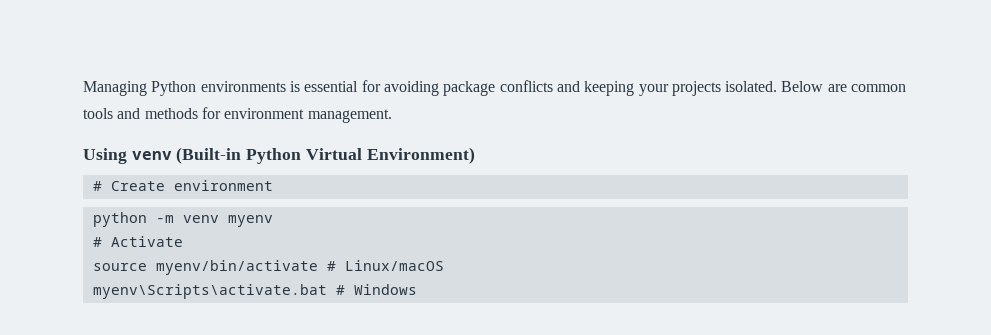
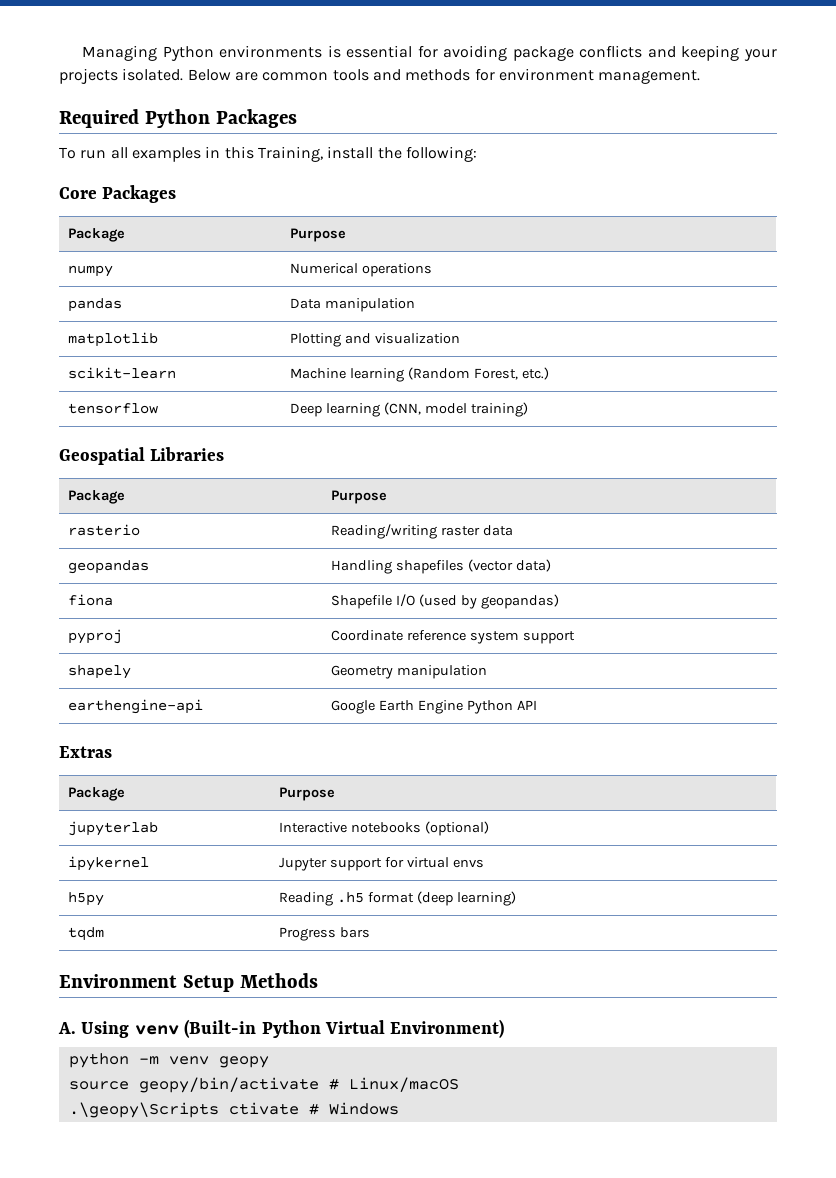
- Using venv (Built-in Python Virtual Environment)
+ Required Python Packages
+ To run all examples in this Training, install the following:
+ Core Packages
+ Package | Purpose
+ numpy | Numerical operations
+ pandas | Data manipulation
+ matplotlib | Plotting and visualization
+ scikit-learn | Machine learning (Random Forest, etc.)
+ tensorflow | Deep learning (CNN, model training)
+ Geospatial Libraries
+ Package | Purpose
+ rasterio | Reading/writing raster data
+ geopandas | Handling shapefiles (vector data)
+ fiona | Shapefile I/O (used by geopandas)
+ pyproj | Coordinate reference system support
+ shapely | Geometry manipulation
+ earthengine-api | Google Earth Engine Python API
+ Extras
+ Package | Purpose
+ jupyterlab | Interactive notebooks (optional)
+ ipykernel | Jupyter support for virtual envs
+ h5py | Reading .h5 format (deep learning)
+ tqdm | Progress bars
+ Environment Setup Methods
+ A. Using venv (Built-in Python Virtual Environment)
- # Create environment
- python -m venv myenv
- # Activate
+ python -m venv geopy
- source myenv/bin/activate # Linux/macOS
+ source geopy/bin/activate # Linux/macOS
- myenv\Scripts\activate.bat # Windows
+ .\geopy\Scripts ctivate # Windows

